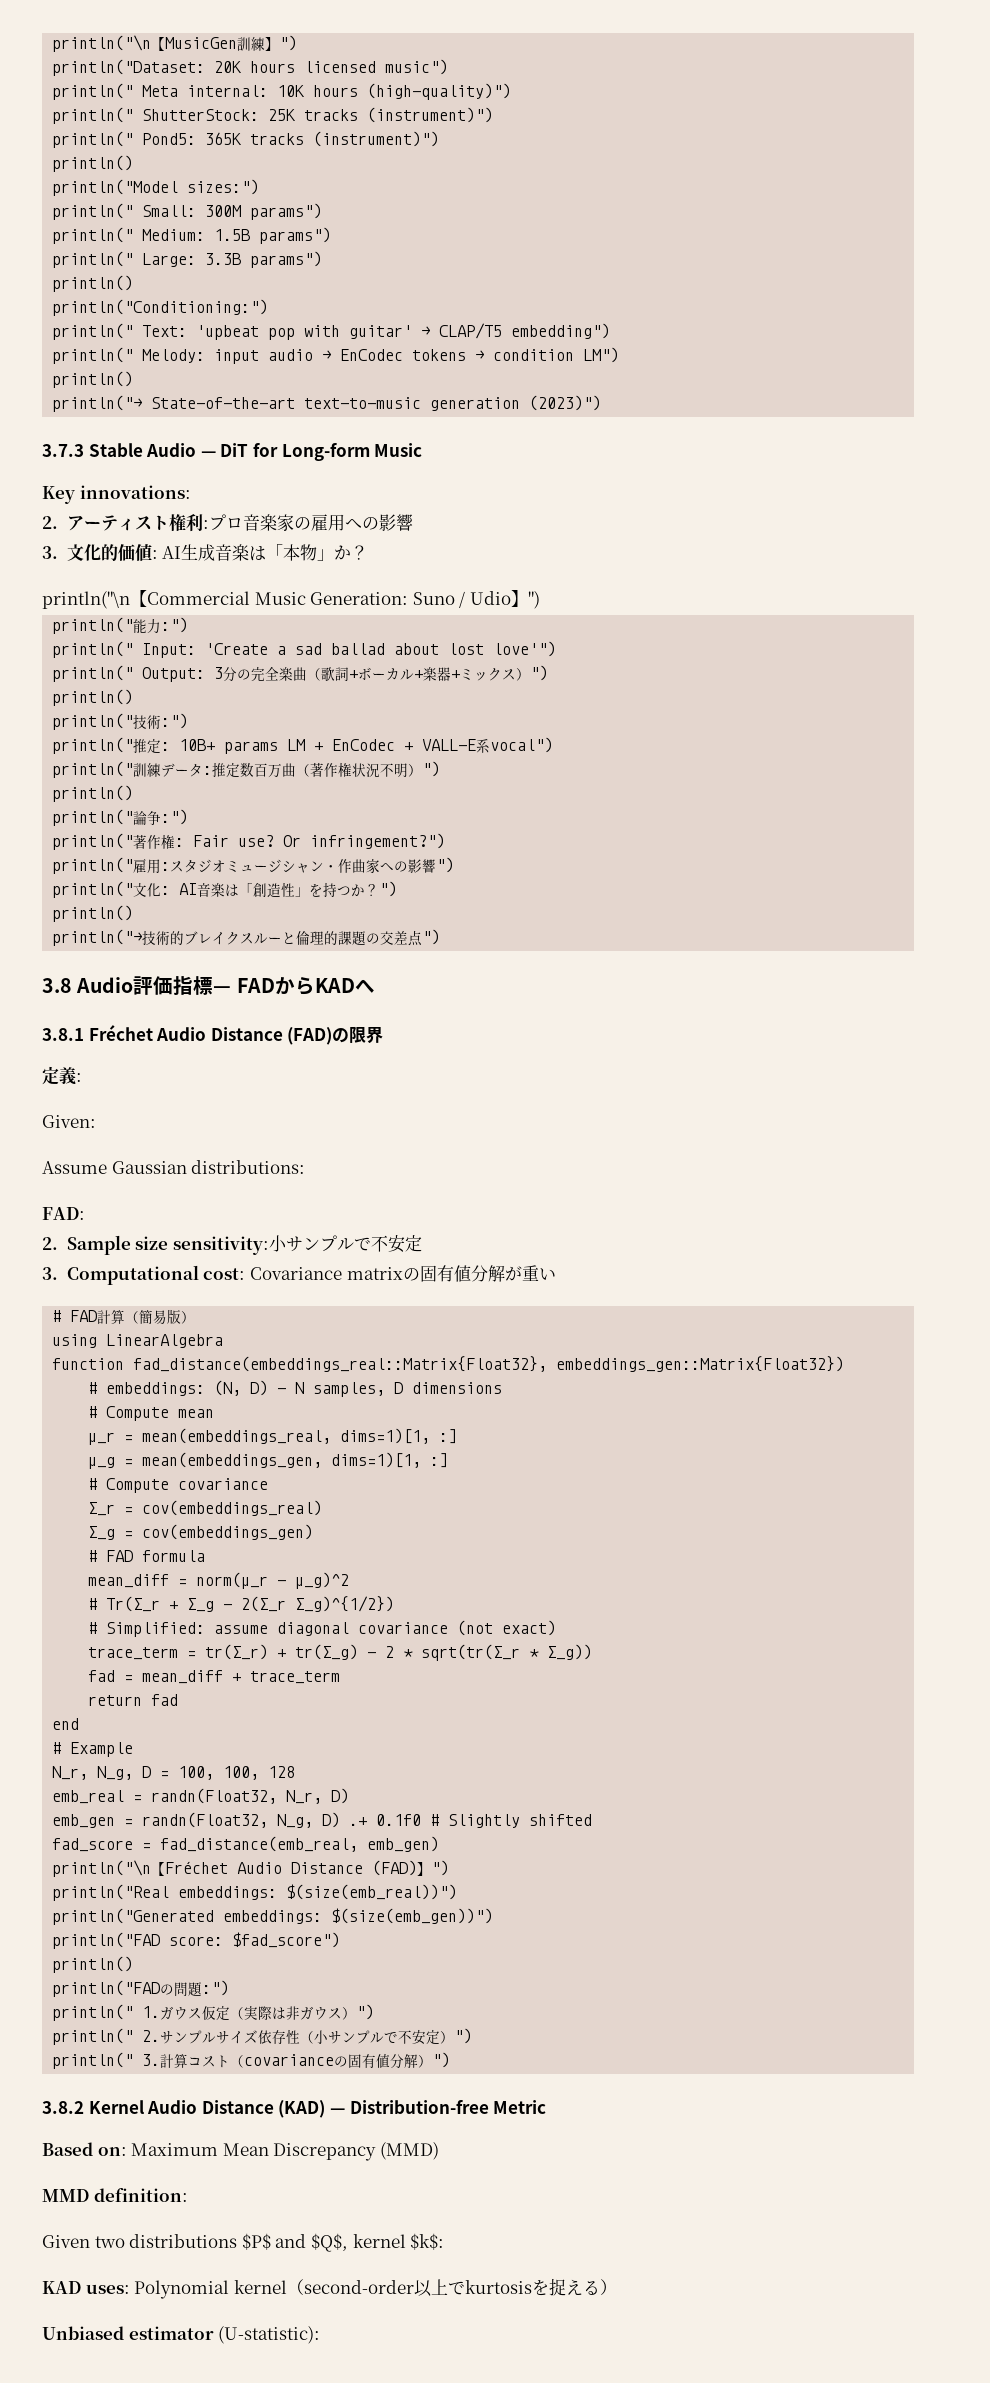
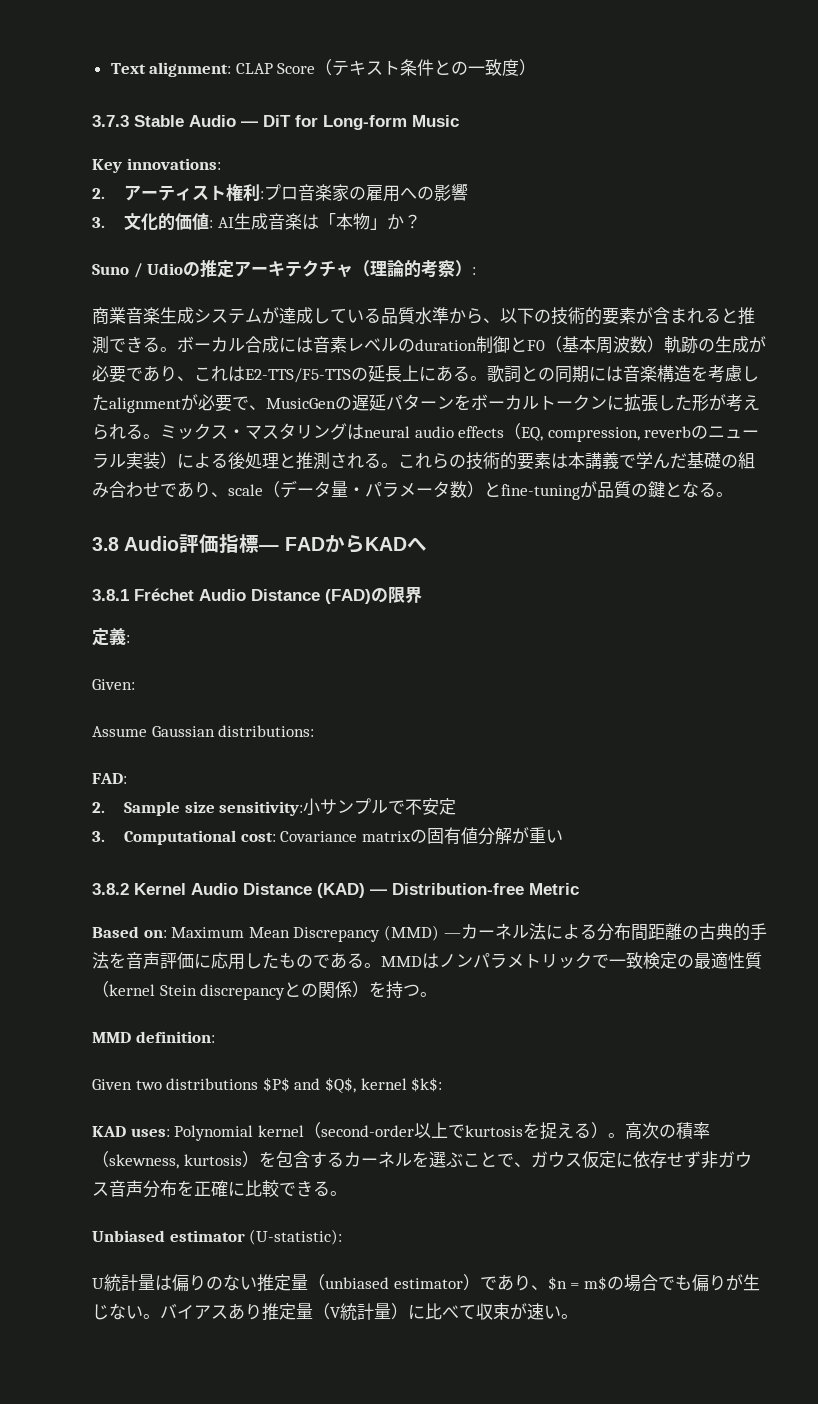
- println("\n【MusicGen訓練】")
- println("Dataset: 20K hours licensed music")
- println(" Meta internal: 10K hours (high-quality)")
- println(" ShutterStock: 25K tracks (instrument)")
- println(" Pond5: 365K tracks (instrument)")
- println()
- println("Model sizes:")
- println(" Small: 300M params")
- println(" Medium: 1.5B params")
- println(" Large: 3.3B params")
- println()
- println("Conditioning:")
- println(" Text: 'upbeat pop with guitar' → CLAP/T5 embedding")
- println(" Melody: input audio → EnCodec tokens → condition LM")
- println()
- println("→ State-of-the-art text-to-music generation (2023)")
+ Text alignment: CLAP Score（テキスト条件との一致度）
- println("\n【Commercial Music Generation: Suno / Udio】")
- println("能力:")
- println(" Input: 'Create a sad ballad about lost love'")
- println(" Output: 3分の完全楽曲（歌詞+ボーカル+楽器+ミックス）")
- println()
- println("技術:")
- println("推定: 10B+ params LM + EnCodec + VALL-E系vocal")
- println("訓練データ:推定数百万曲（著作権状況不明）")
- println()
- println("論争:")
- println("著作権: Fair use? Or infringement?")
- println("雇用:スタジオミュージシャン・作曲家への影響")
- println("文化: AI音楽は「創造性」を持つか？")
- println()
- println("→技術的ブレイクスルーと倫理的課題の交差点")
+ Suno / Udioの推定アーキテクチャ（理論的考察）:
+ 商業音楽生成システムが達成している品質水準から、以下の技術的要素が含まれると推測できる。ボーカル合成には音素レベルのduration制御とF0（基本周波数）軌跡の生成が必要であり、これはE2-TTS/F5-TTSの延長上にある。歌詞との同期には音楽構造を考慮したalignmentが必要で、MusicGenの遅延パターンをボーカルトークンに拡張した形が考えられる。ミックス・マスタリングはneural audio effects（EQ, compression, reverbのニューラル実装）による後処理と推測される。これらの技術的要素は本講義で学んだ基礎の組み合わせであり、scale（データ量・パラメータ数）とfine-tuningが品質の鍵となる。
- # FAD計算（簡易版）
- using LinearAlgebra
- function fad_distance(embeddings_real::Matrix{Float32}, embeddings_gen::Matrix{Float32})
- # embeddings: (N, D) — N samples, D dimensions
- # Compute mean
- μ_r = mean(embeddings_real, dims=1)[1, :]
- μ_g = mean(embeddings_gen, dims=1)[1, :]
- # Compute covariance
- Σ_r = cov(embeddings_real)
- Σ_g = cov(embeddings_gen)
- # FAD formula
- mean_diff = norm(μ_r - μ_g)^2
- # Tr(Σ_r + Σ_g - 2(Σ_r Σ_g)^{1/2})
- # Simplified: assume diagonal covariance (not exact)
- trace_term = tr(Σ_r) + tr(Σ_g) - 2 * sqrt(tr(Σ_r * Σ_g))
- fad = mean_diff + trace_term
- return fad
- end
- # Example
- N_r, N_g, D = 100, 100, 128
- emb_real = randn(Float32, N_r, D)
- emb_gen = randn(Float32, N_g, D) .+ 0.1f0 # Slightly shifted
- fad_score = fad_distance(emb_real, emb_gen)
- println("\n【Fréchet Audio Distance (FAD)】")
- println("Real embeddings: $(size(emb_real))")
- println("Generated embeddings: $(size(emb_gen))")
- println("FAD score: $fad_score")
- println()
- println("FADの問題:")
- println(" 1.ガウス仮定（実際は非ガウス）")
- println(" 2.サンプルサイズ依存性（小サンプルで不安定）")
- println(" 3.計算コスト（covarianceの固有値分解）")
- Based on: Maximum Mean Discrepancy (MMD)
+ Based on: Maximum Mean Discrepancy (MMD) —カーネル法による分布間距離の古典的手法を音声評価に応用したものである。MMDはノンパラメトリックで一致検定の最適性質（kernel Stein discrepancyとの関係）を持つ。
- KAD uses: Polynomial kernel（second-order以上でkurtosisを捉える）
+ KAD uses: Polynomial kernel（second-order以上でkurtosisを捉える）。高次の積率（skewness, kurtosis）を包含するカーネルを選ぶことで、ガウス仮定に依存せず非ガウス音声分布を正確に比較できる。
  Unbiased estimator (U-statistic):
+ U統計量は偏りのない推定量（unbiased estimator）であり、$n = m$の場合でも偏りが生じない。バイアスあり推定量（V統計量）に比べて収束が速い。

